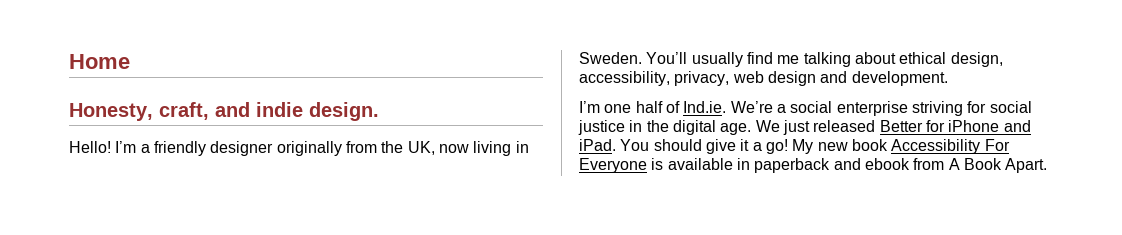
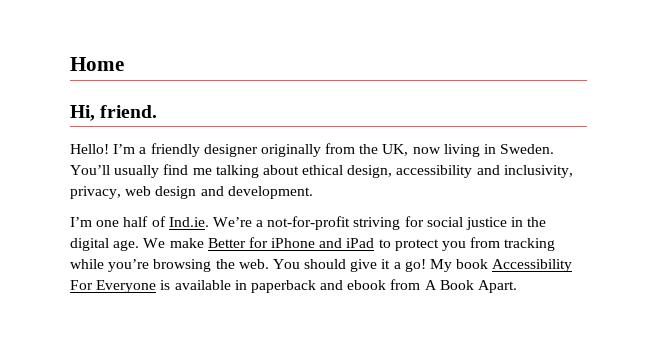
- Honesty, craft, and indie design.
+ Hi, friend.
- You’ll usually find me talking about ethical design, accessibility, privacy, web design and development.
+ You’ll usually find me talking about ethical design, accessibility and inclusivity, privacy, web design and development.
- I’m one half of Ind.ie. We’re a social enterprise striving for social justice in the digital age.
+ I’m one half of Ind.ie. We’re a not-for-profit striving for social justice in the digital age.
- We just released Better for iPhone and iPad.
+ We make Better for iPhone and iPad to protect you from tracking while you’re browsing the web.
- My new book Accessibility For Everyone is available in paperback and ebook from A Book Apart.
+ My book Accessibility For Everyone is available in paperback and ebook from A Book Apart.

